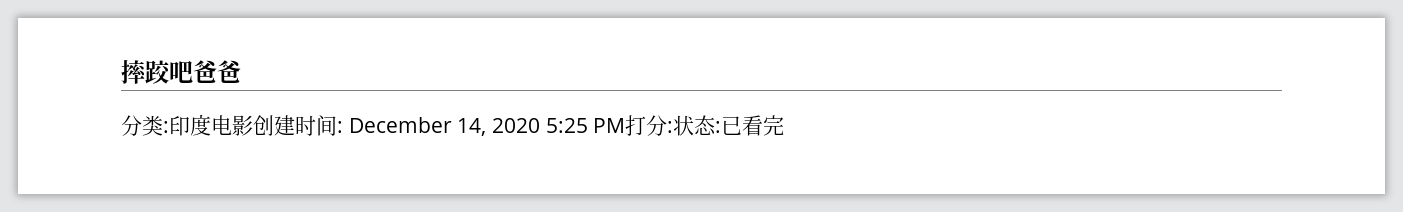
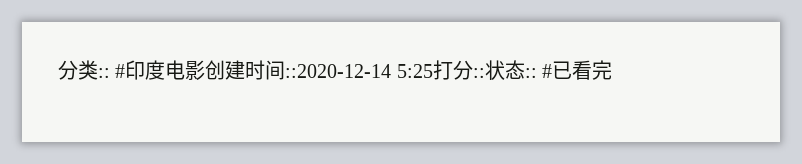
- 摔跤吧爸爸
- 分类:印度电影创建时间: December 14, 2020 5:25 PM打分:状态:已看完
+ 分类:: #印度电影创建时间::2020-12-14 5:25打分::状态:: #已看完

